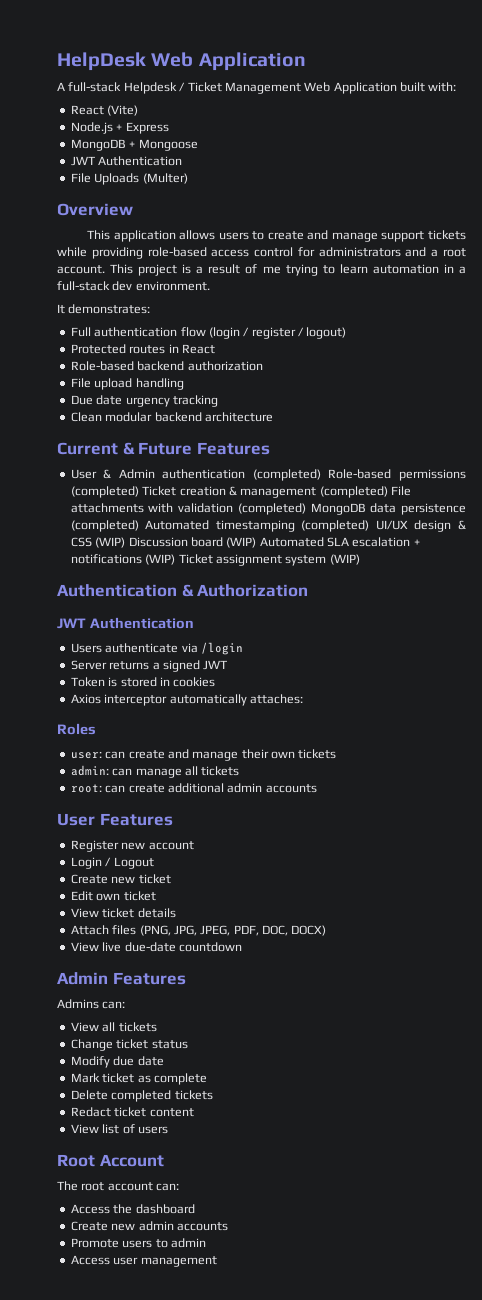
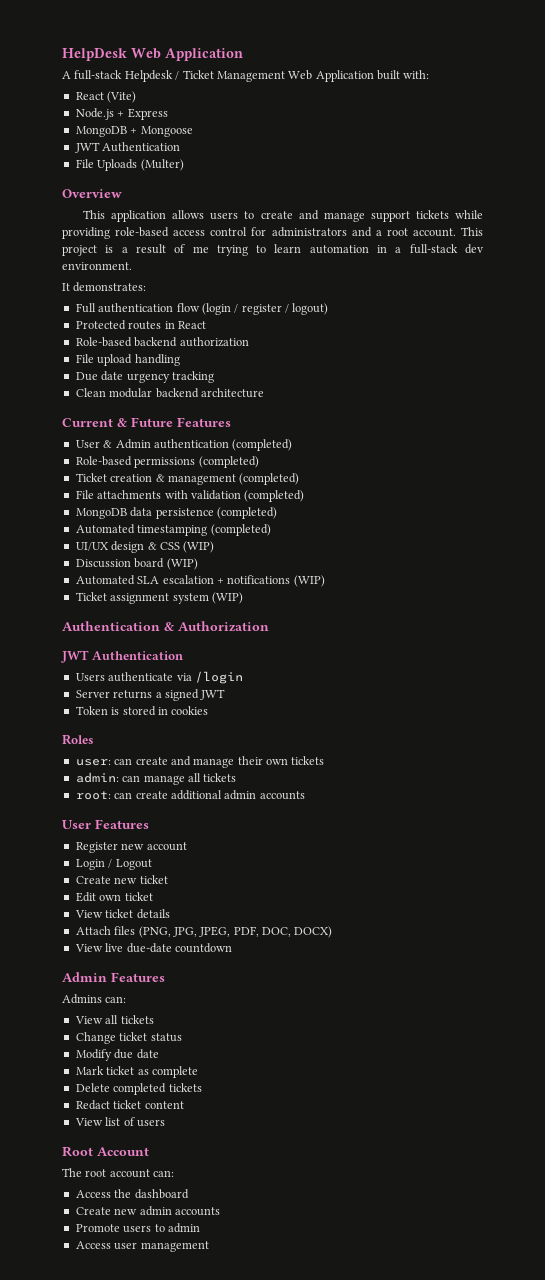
- User & Admin authentication (completed) Role-based permissions (completed) Ticket creation & management (completed) File attachments with validation (completed) MongoDB data persistence (completed) Automated timestamping (completed) UI/UX design & CSS (WIP) Discussion board (WIP) Automated SLA escalation + notifications (WIP) Ticket assignment system (WIP)
+ User & Admin authentication (completed)
+ Role-based permissions (completed)
+ Ticket creation & management (completed)
+ File attachments with validation (completed)
+ MongoDB data persistence (completed)
+ Automated timestamping (completed)
+ UI/UX design & CSS (WIP)
+ Discussion board (WIP)
+ Automated SLA escalation + notifications (WIP)
+ Ticket assignment system (WIP)
- Axios interceptor automatically attaches:

